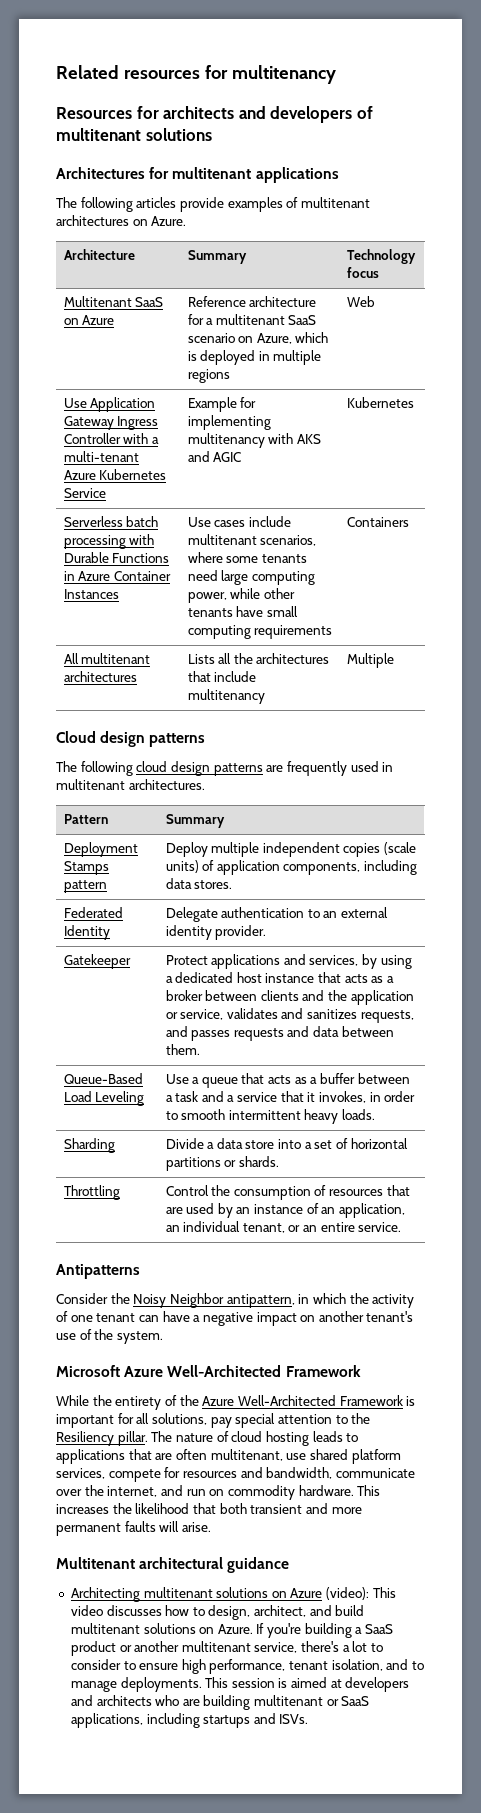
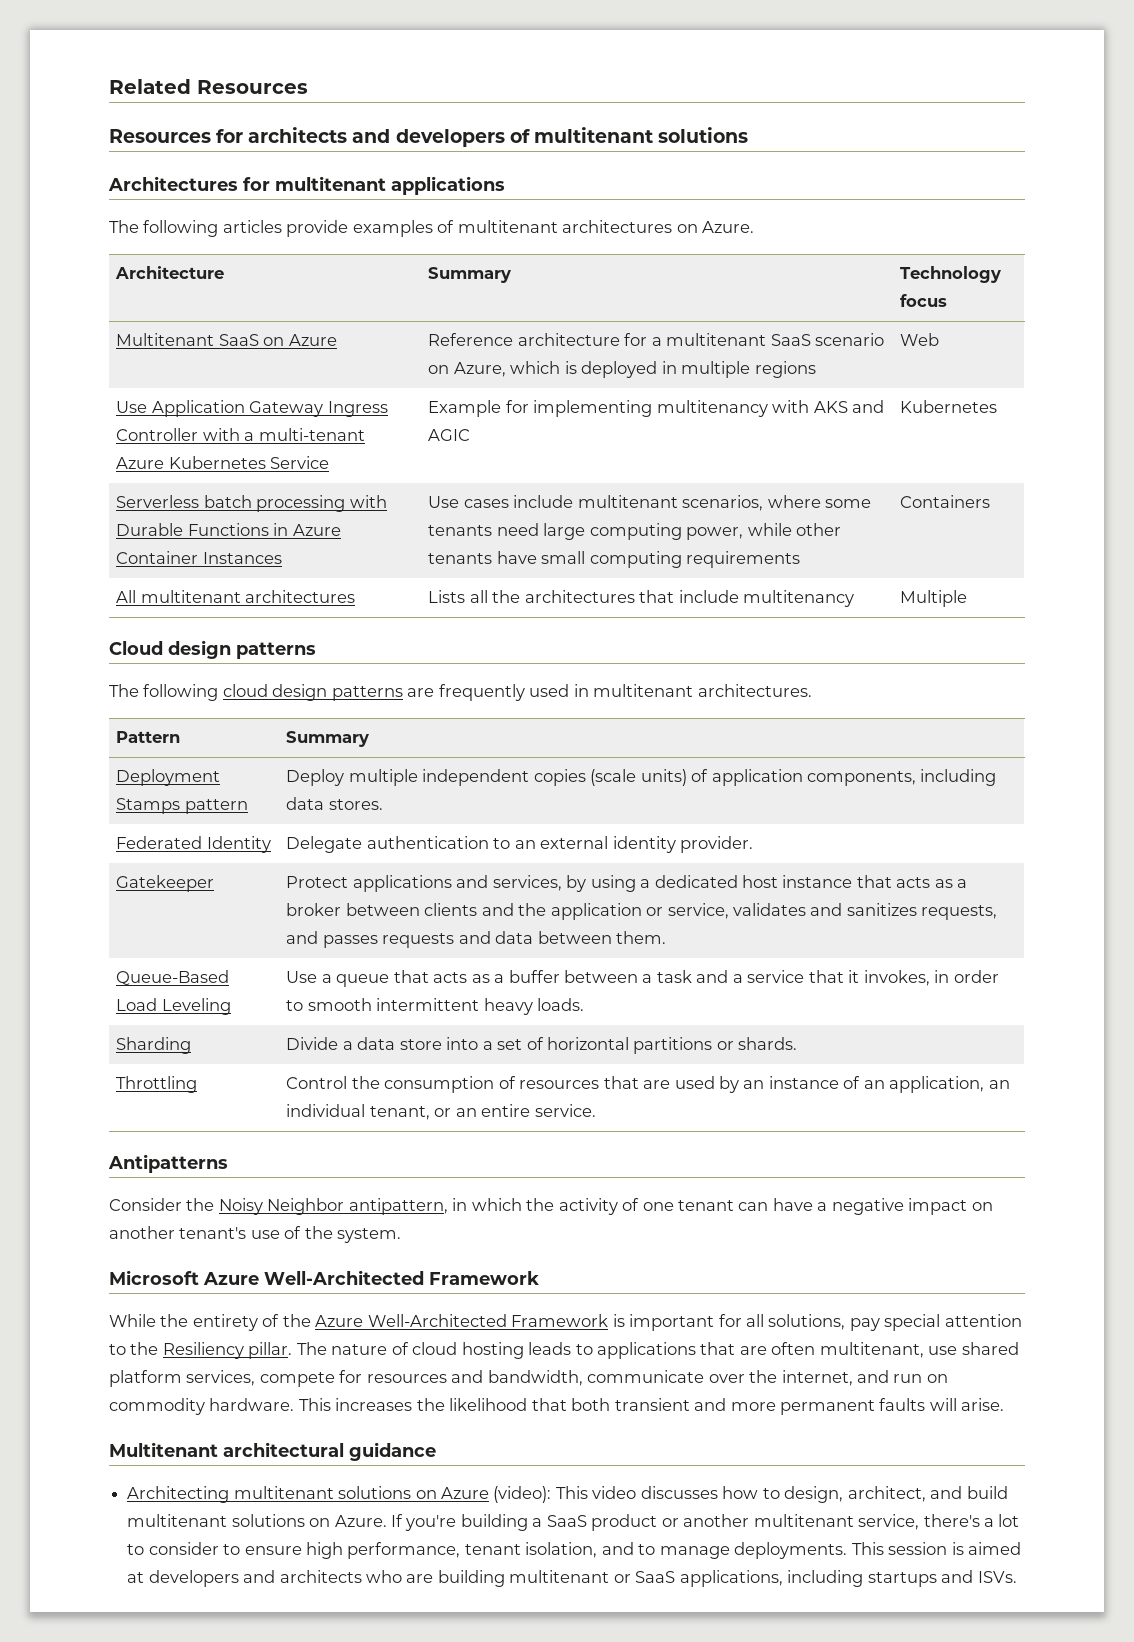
- Related resources for multitenancy
+ Related Resources

